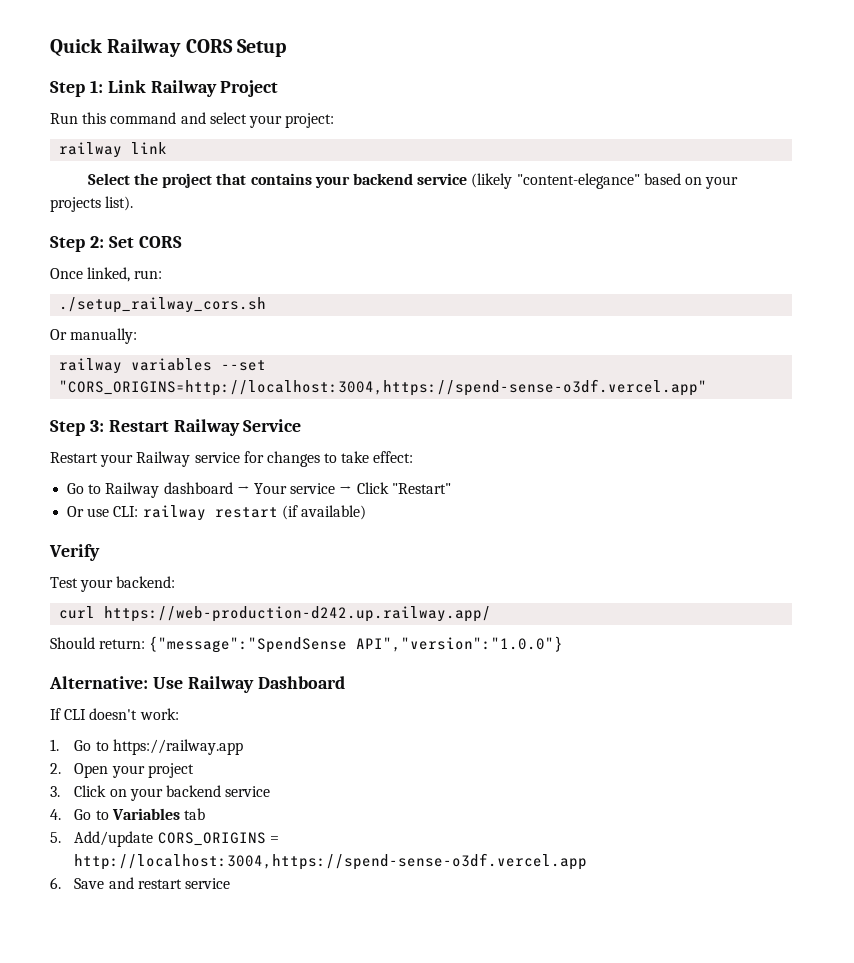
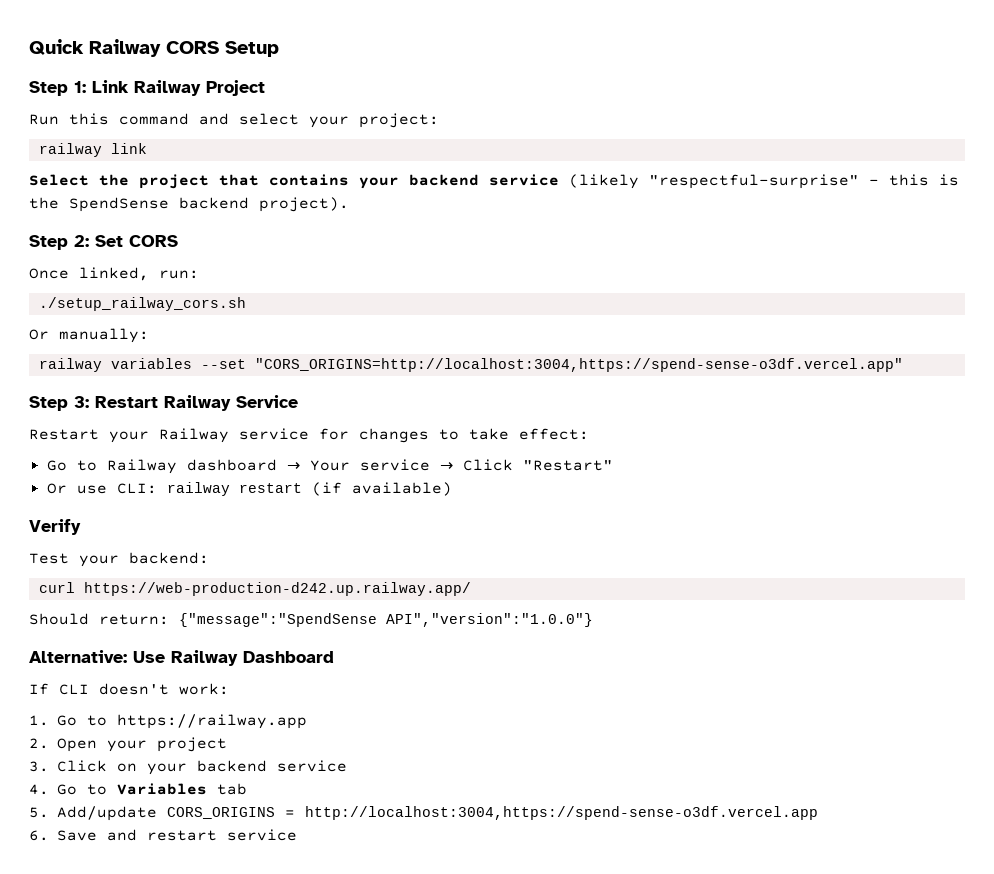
- Select the project that contains your backend service (likely "content-elegance" based on your projects list).
+ Select the project that contains your backend service (likely "respectful-surprise" - this is the SpendSense backend project).

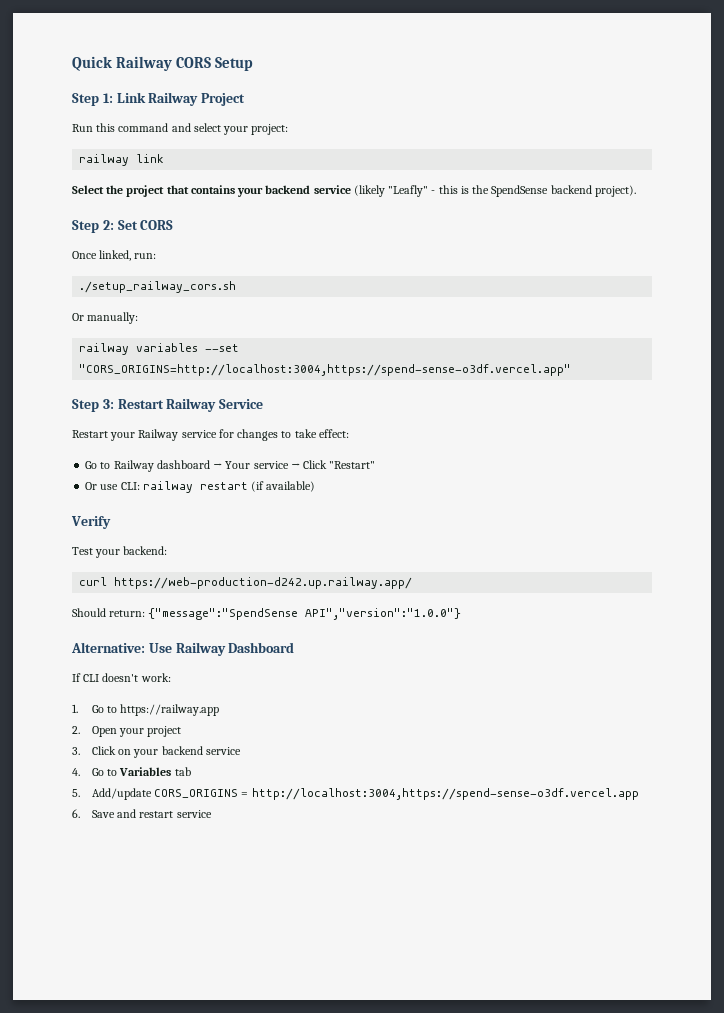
- Select the project that contains your backend service (likely "respectful-surprise" - this is the SpendSense backend project).
+ Select the project that contains your backend service (likely "Leafly" - this is the SpendSense backend project).

